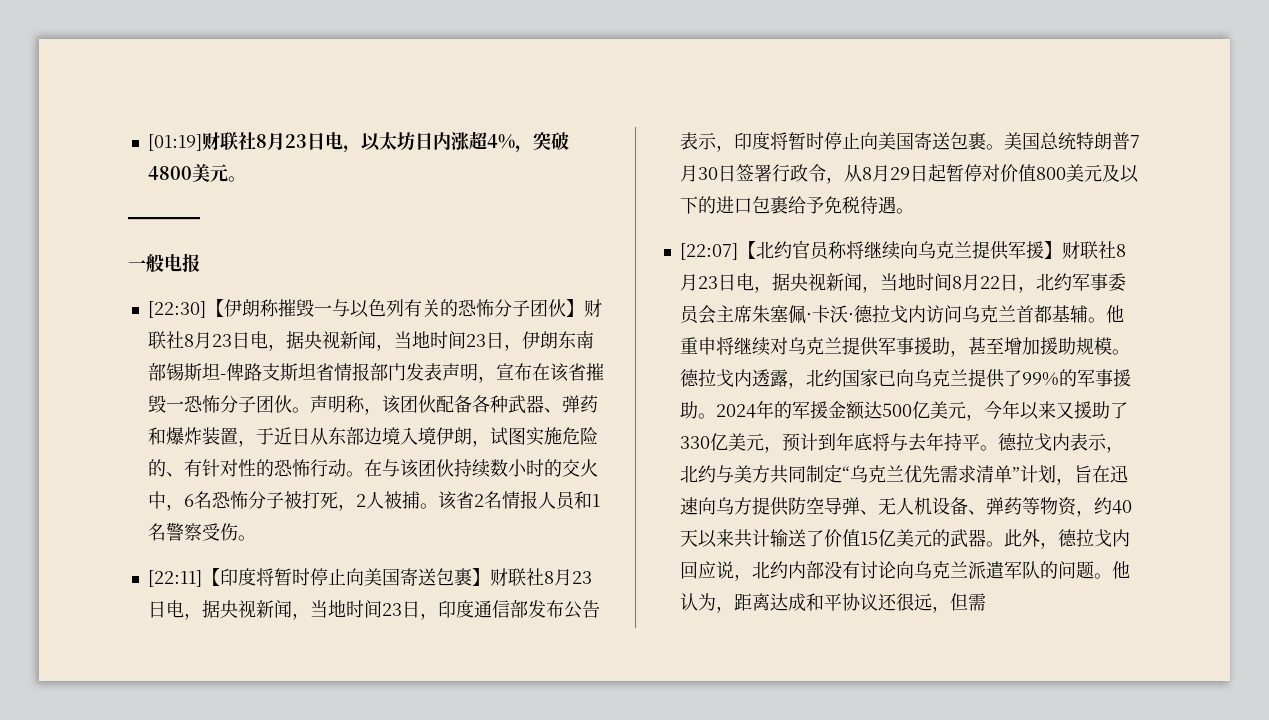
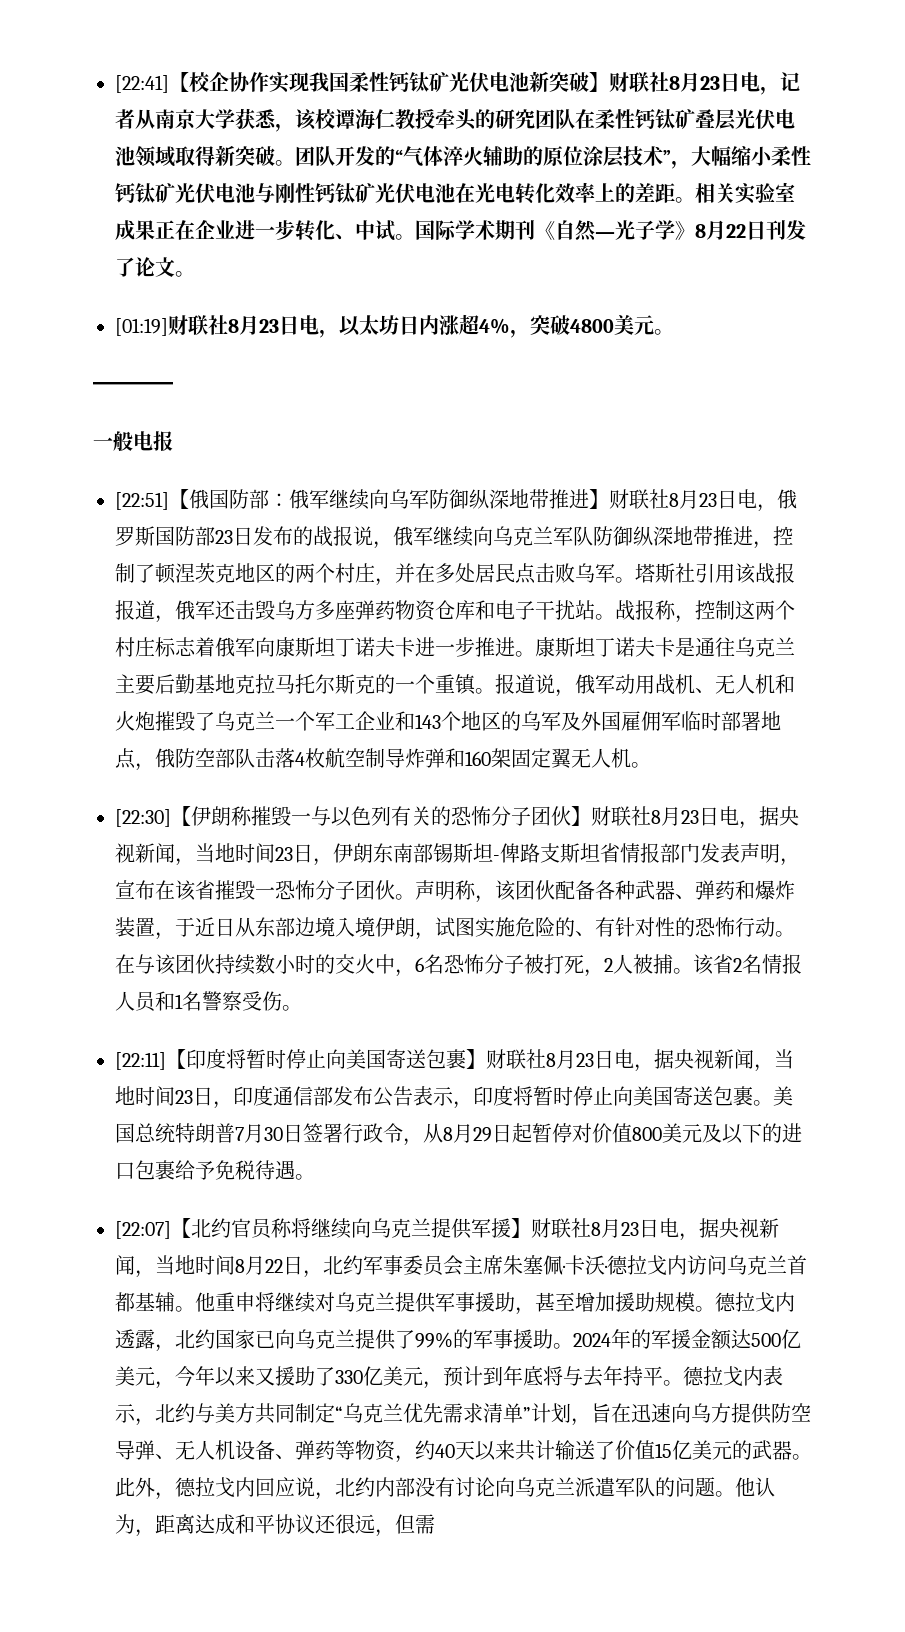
+ [22:41]【校企协作实现我国柔性钙钛矿光伏电池新突破】财联社8月23日电，记者从南京大学获悉，该校谭海仁教授牵头的研究团队在柔性钙钛矿叠层光伏电池领域取得新突破。团队开发的“气体淬火辅助的原位涂层技术”，大幅缩小柔性钙钛矿光伏电池与刚性钙钛矿光伏电池在光电转化效率上的差距。相关实验室成果正在企业进一步转化、中试。国际学术期刊《自然—光子学》8月22日刊发了论文。
+ [22:51]【俄国防部：俄军继续向乌军防御纵深地带推进】财联社8月23日电，俄罗斯国防部23日发布的战报说，俄军继续向乌克兰军队防御纵深地带推进，控制了顿涅茨克地区的两个村庄，并在多处居民点击败乌军。塔斯社引用该战报报道，俄军还击毁乌方多座弹药物资仓库和电子干扰站。战报称，控制这两个村庄标志着俄军向康斯坦丁诺夫卡进一步推进。康斯坦丁诺夫卡是通往乌克兰主要后勤基地克拉马托尔斯克的一个重镇。报道说，俄军动用战机、无人机和火炮摧毁了乌克兰一个军工企业和143个地区的乌军及外国雇佣军临时部署地点，俄防空部队击落4枚航空制导炸弹和160架固定翼无人机。

